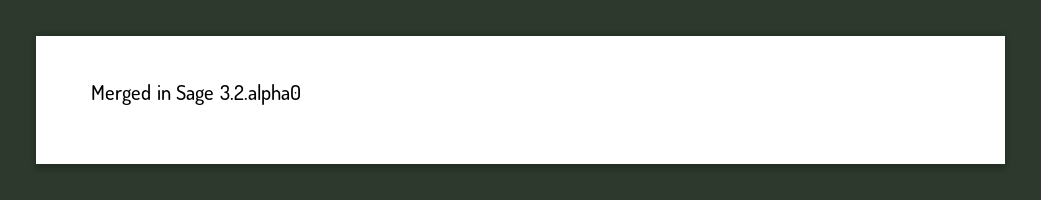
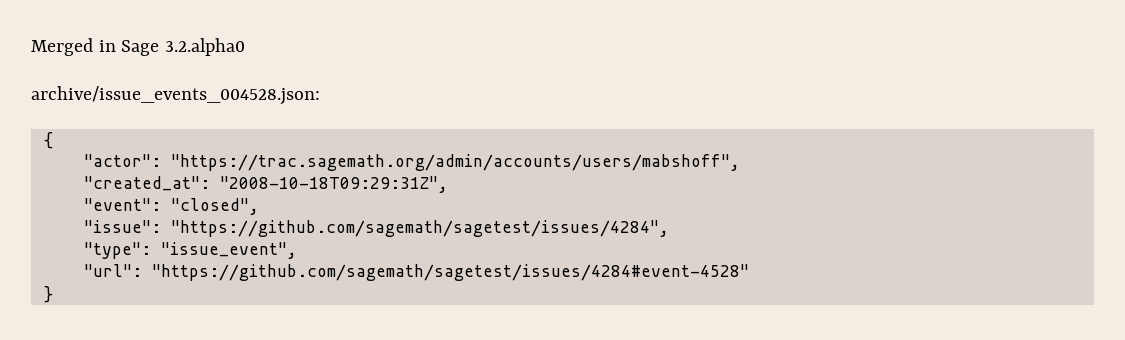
+ archive/issue_events_004528.json:
+ {
+ "actor": "https://trac.sagemath.org/admin/accounts/users/mabshoff",
+ "created_at": "2008-10-18T09:29:31Z",
+ "event": "closed",
+ "issue": "https://github.com/sagemath/sagetest/issues/4284",
+ "type": "issue_event",
+ "url": "https://github.com/sagemath/sagetest/issues/4284#event-4528"
+ }

